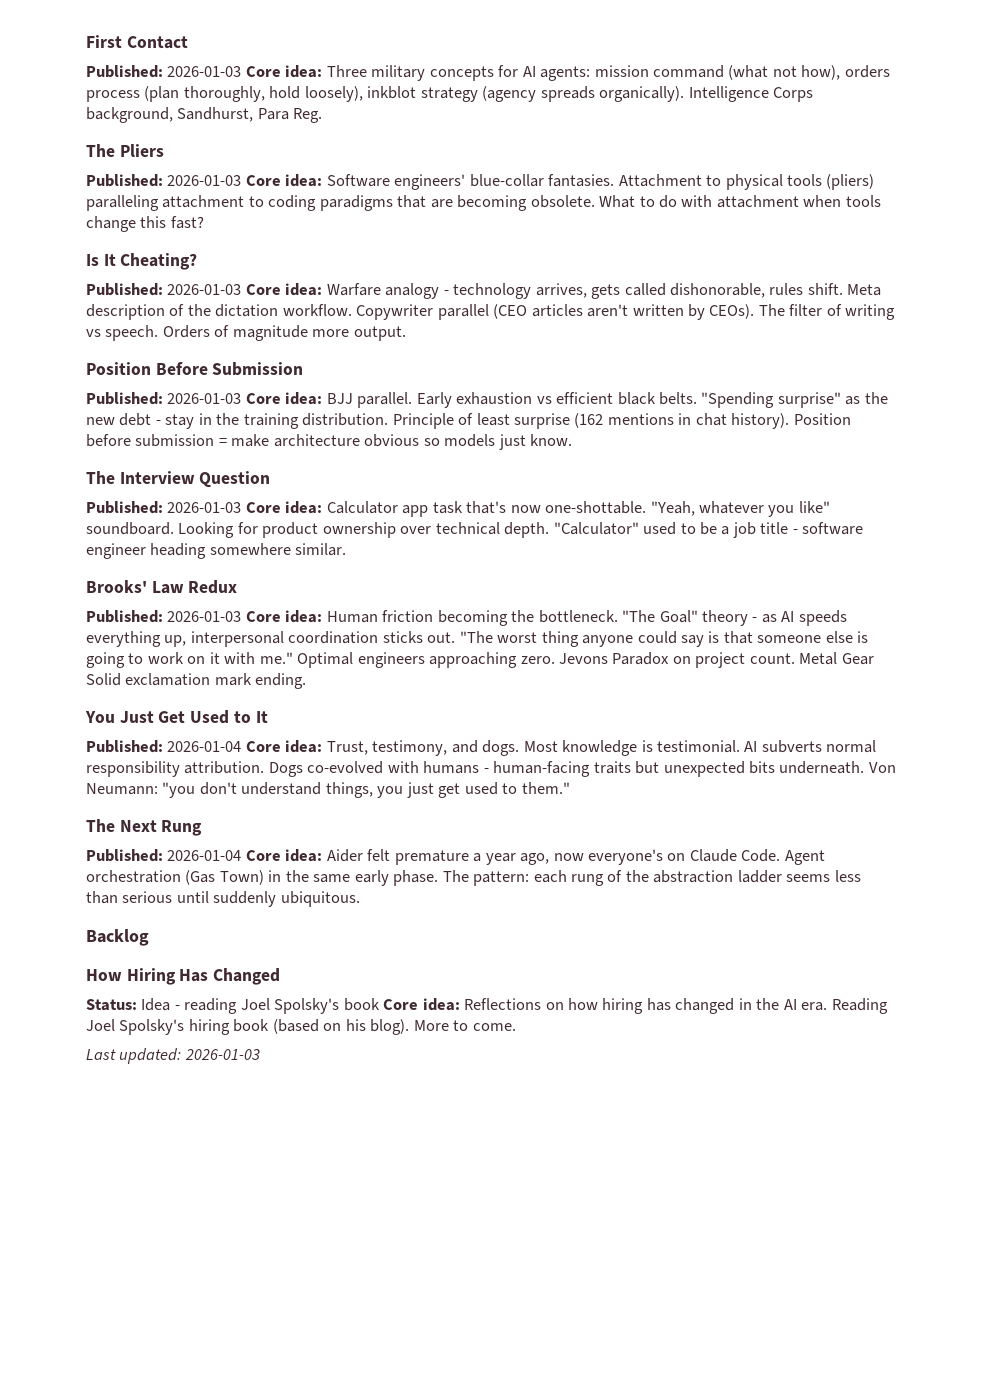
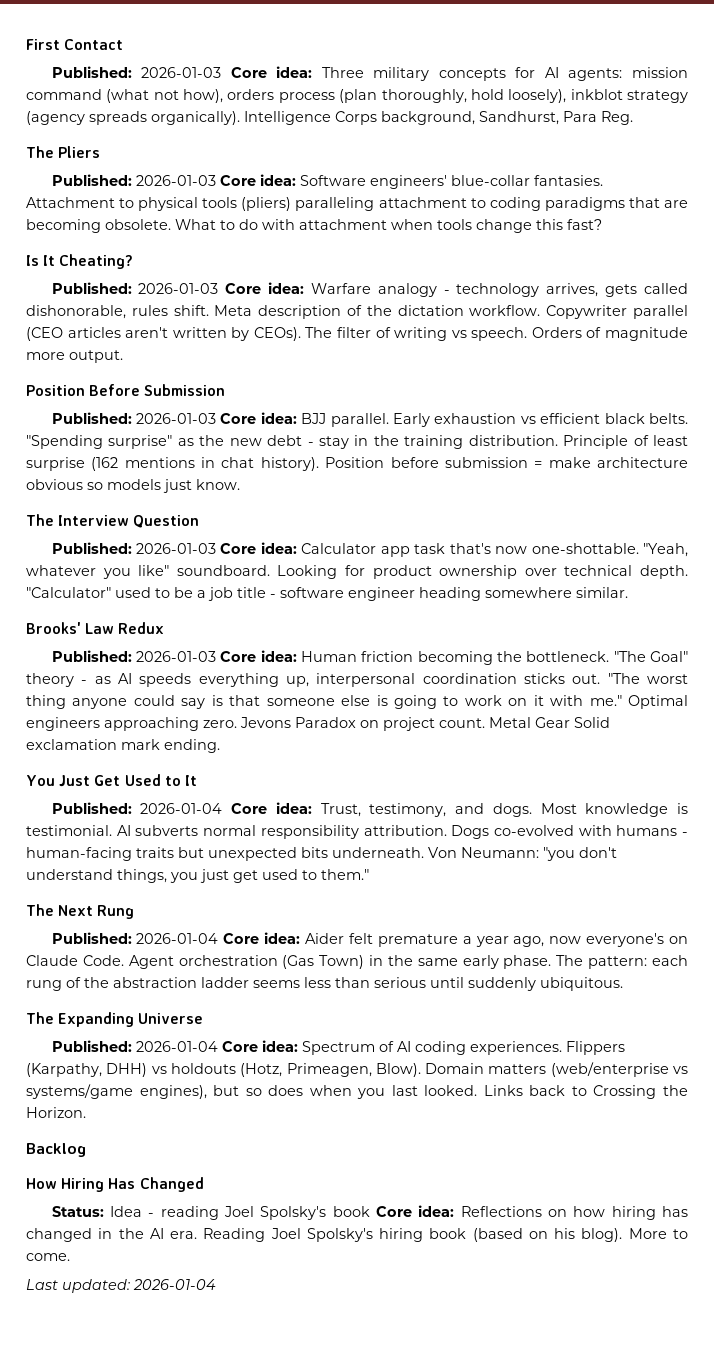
+ The Expanding Universe
+ Published: 2026-01-04 Core idea: Spectrum of AI coding experiences. Flippers (Karpathy, DHH) vs holdouts (Hotz, Primeagen, Blow). Domain matters (web/enterprise vs systems/game engines), but so does when you last looked. Links back to Crossing the Horizon.
- Last updated: 2026-01-03
+ Last updated: 2026-01-04

